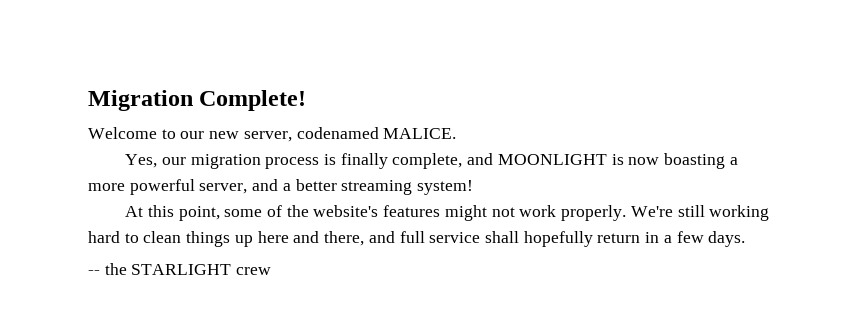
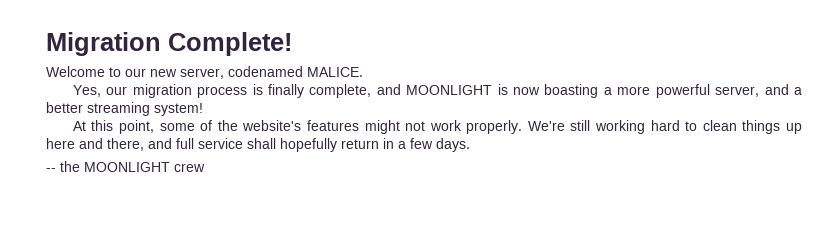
- -- the STARLIGHT crew
+ -- the MOONLIGHT crew

